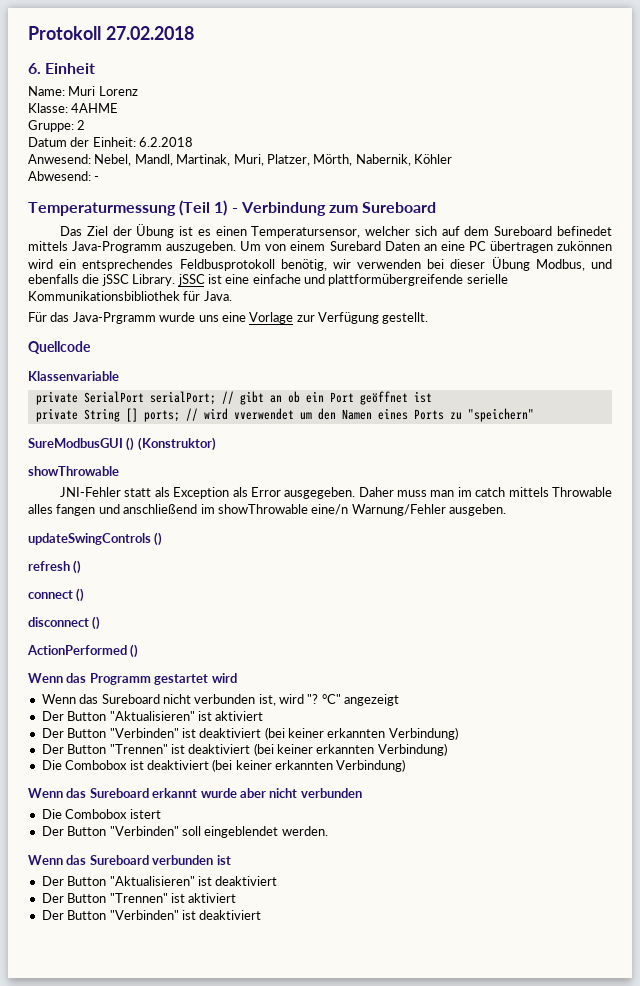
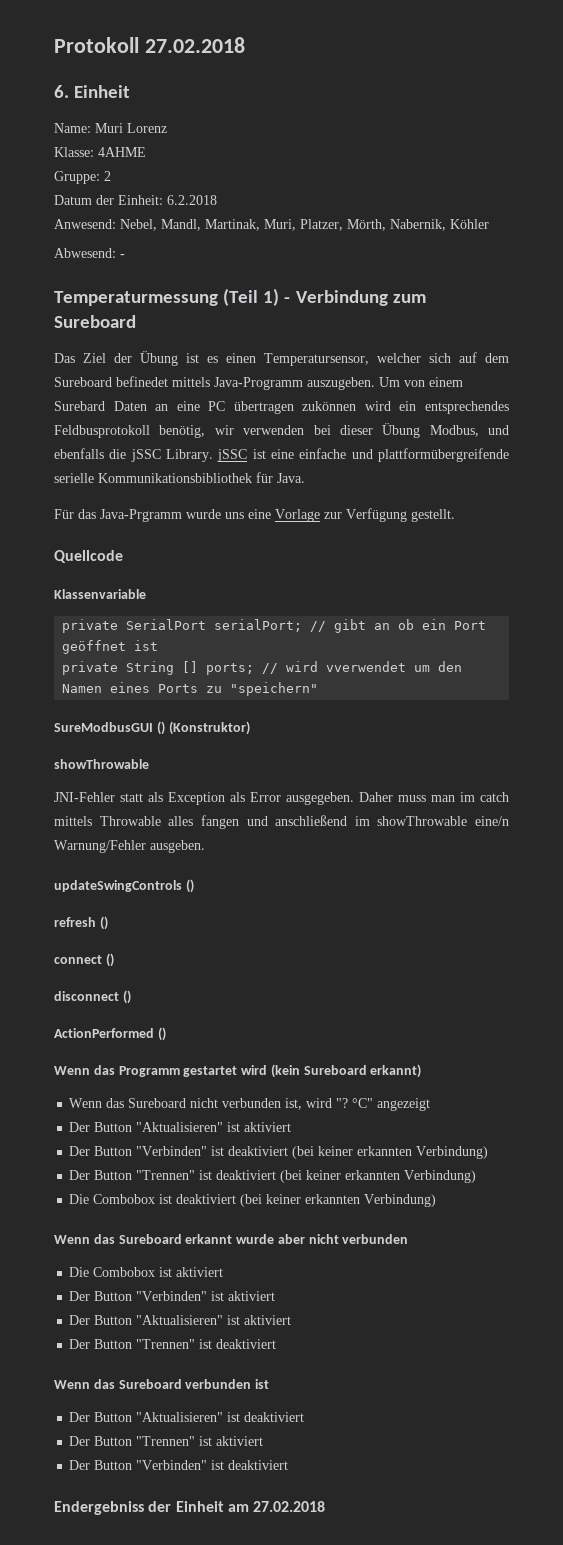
- Wenn das Programm gestartet wird
+ Wenn das Programm gestartet wird (kein Sureboard erkannt)
- Die Combobox istert
- Der Button "Verbinden" soll eingeblendet werden.
+ Die Combobox ist aktiviert
+ Der Button "Verbinden" ist aktiviert
+ Der Button "Aktualisieren" ist aktiviert
+ Der Button "Trennen" ist deaktiviert
+ Endergebniss der Einheit am 27.02.2018

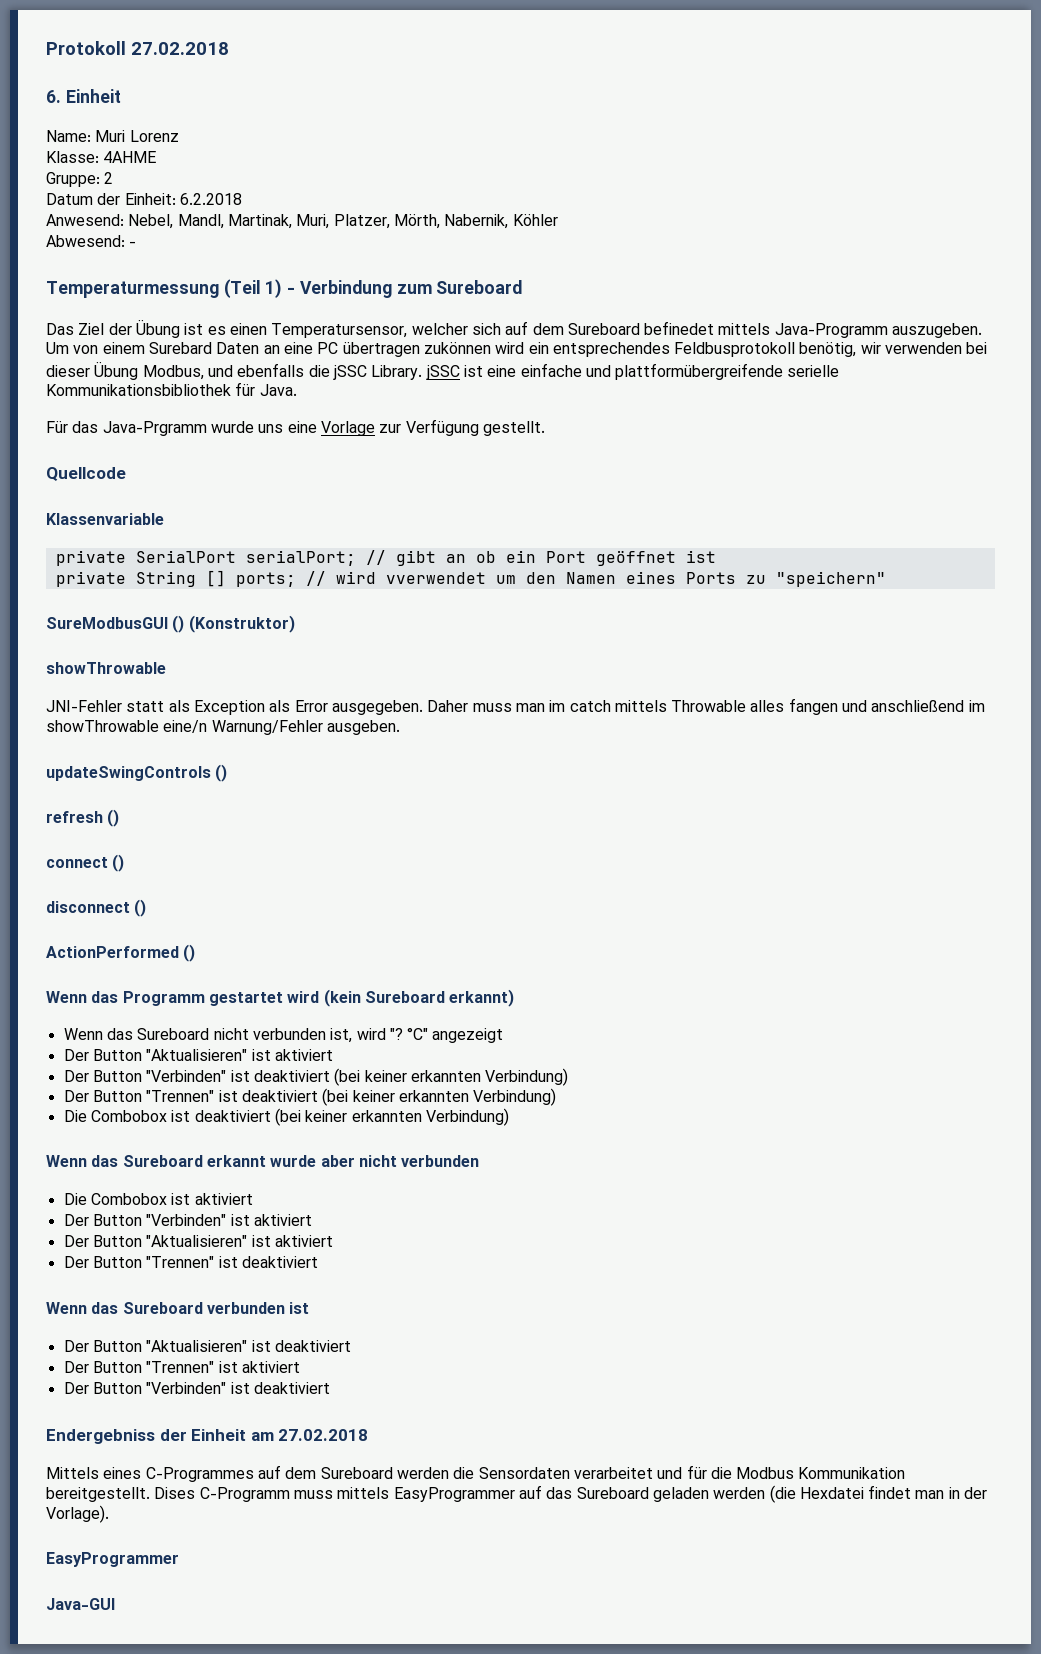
+ Mittels eines C-Programmes auf dem Sureboard werden die Sensordaten verarbeitet und für die Modbus Kommunikation bereitgestellt. Dises C-Programm muss mittels EasyProgrammer auf das Sureboard geladen werden (die Hexdatei findet man in der Vorlage).
+ EasyProgrammer
+ Java-GUI

